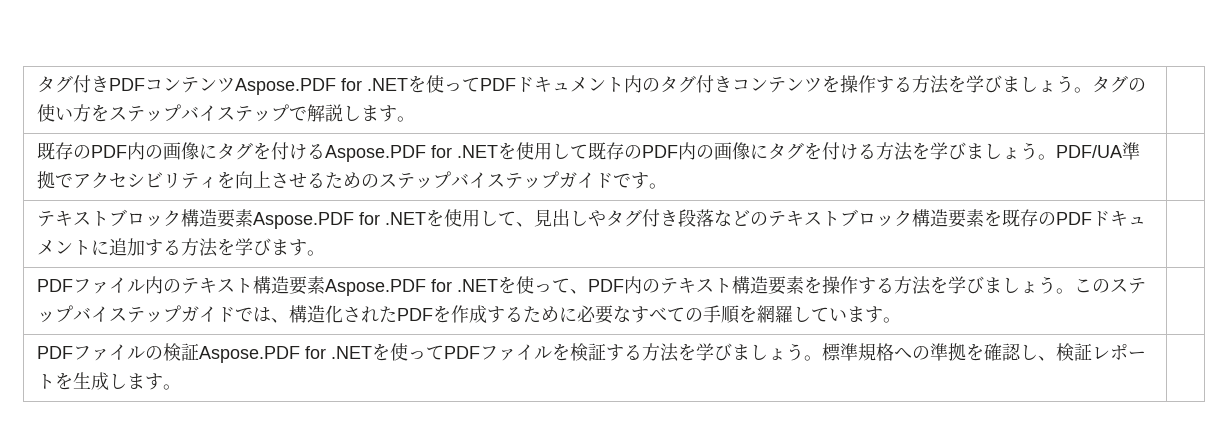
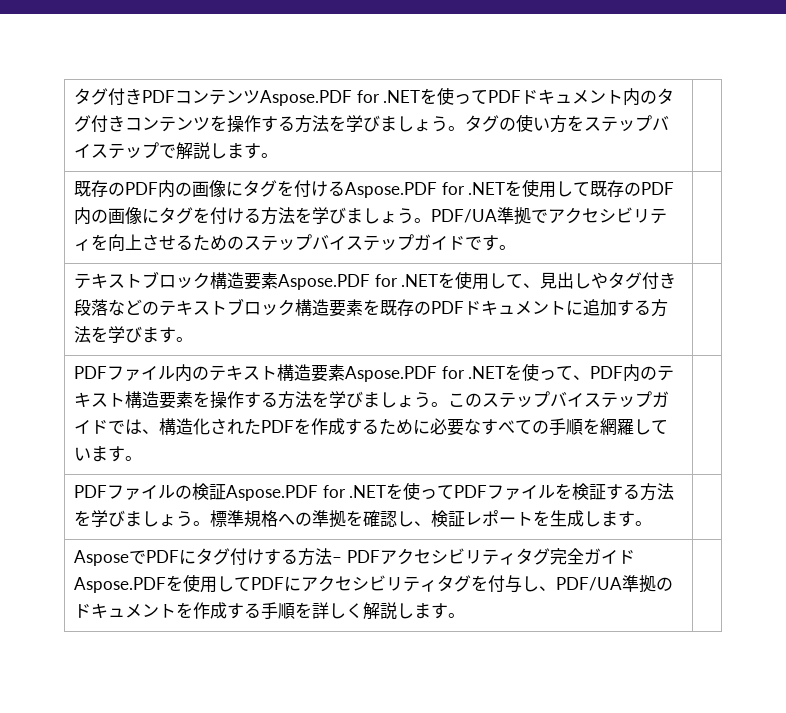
+ AsposeでPDFにタグ付けする方法– PDFアクセシビリティタグ完全ガイドAspose.PDFを使用してPDFにアクセシビリティタグを付与し、PDF/UA準拠のドキュメントを作成する手順を詳しく解説します。

